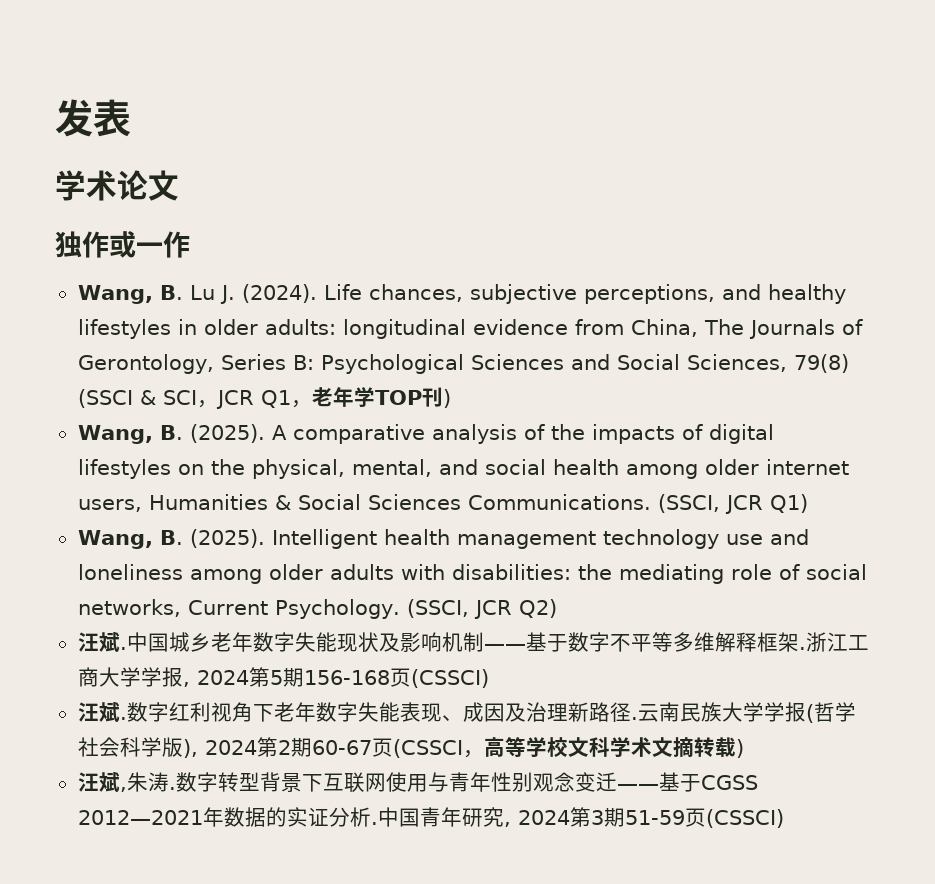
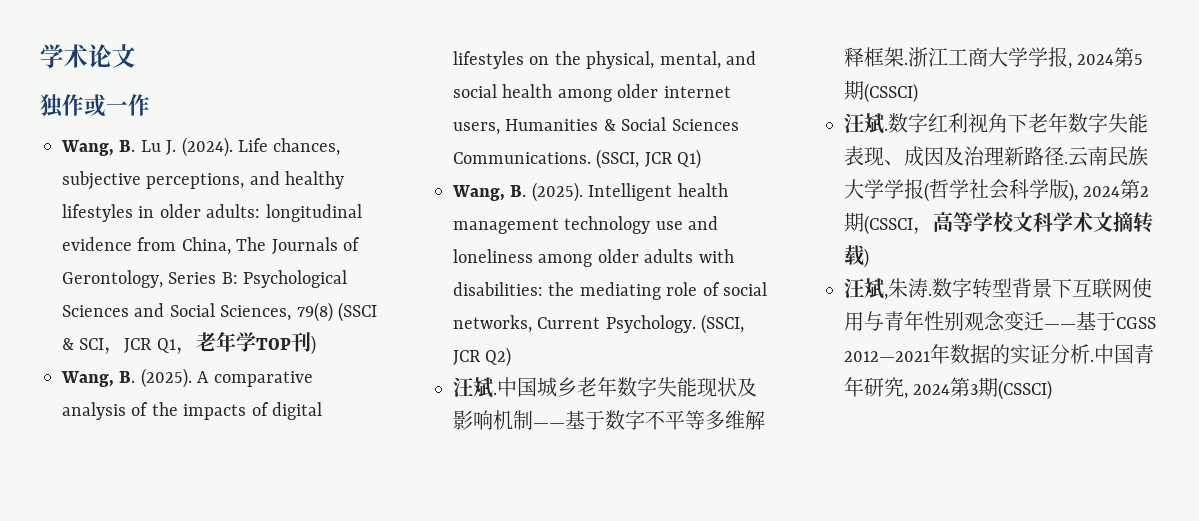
- 发表
- 浙江工商大学学报, 2024第5期156-168页(CSSCI)
+ 浙江工商大学学报, 2024第5期(CSSCI)
- 云南民族大学学报(哲学社会科学版), 2024第2期60-67页(CSSCI，高等学校文科学术文摘转载)
+ 云南民族大学学报(哲学社会科学版), 2024第2期(CSSCI，高等学校文科学术文摘转载)
- 中国青年研究, 2024第3期51-59页(CSSCI)
+ 中国青年研究, 2024第3期(CSSCI)

